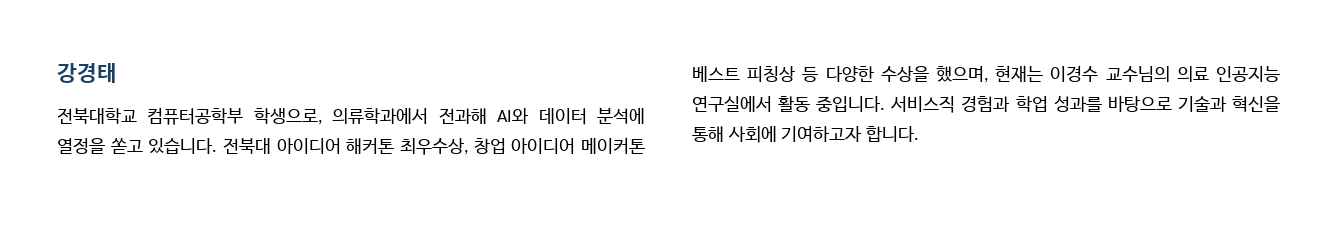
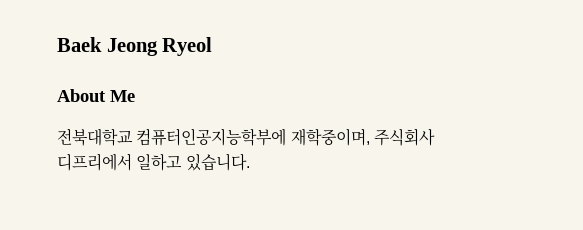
- 강경태
- 전북대학교 컴퓨터공학부 학생으로, 의류학과에서 전과해 AI와 데이터 분석에 열정을 쏟고 있습니다. 전북대 아이디어 해커톤 최우수상, 창업 아이디어 메이커톤 베스트 피칭상 등 다양한 수상을 했으며, 현재는 이경수 교수님의 의료 인공지능 연구실에서 활동 중입니다. 서비스직 경험과 학업 성과를 바탕으로 기술과 혁신을 통해 사회에 기여하고자 합니다.
+ Baek Jeong Ryeol
+ About Me
+ 전북대학교 컴퓨터인공지능학부에 재학중이며, 주식회사 디프리에서 일하고 있습니다.

